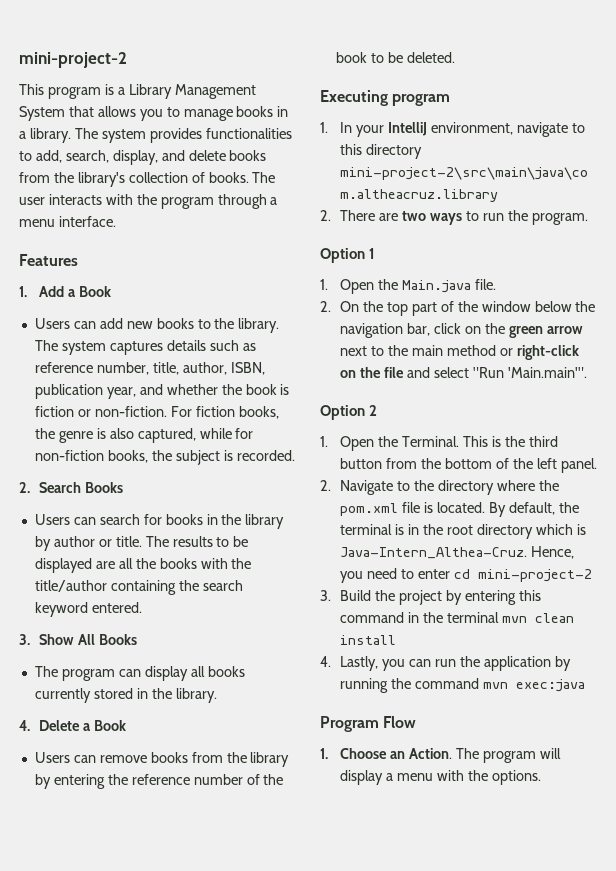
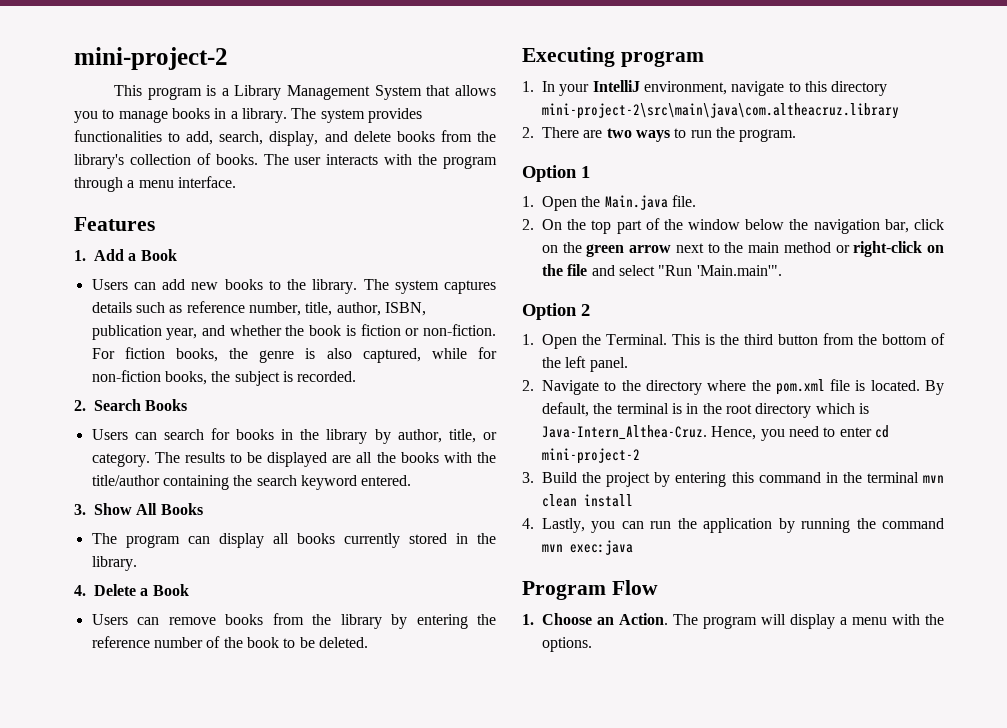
- Users can search for books in the library by author or title.
+ Users can search for books in the library by author, title, or category.

